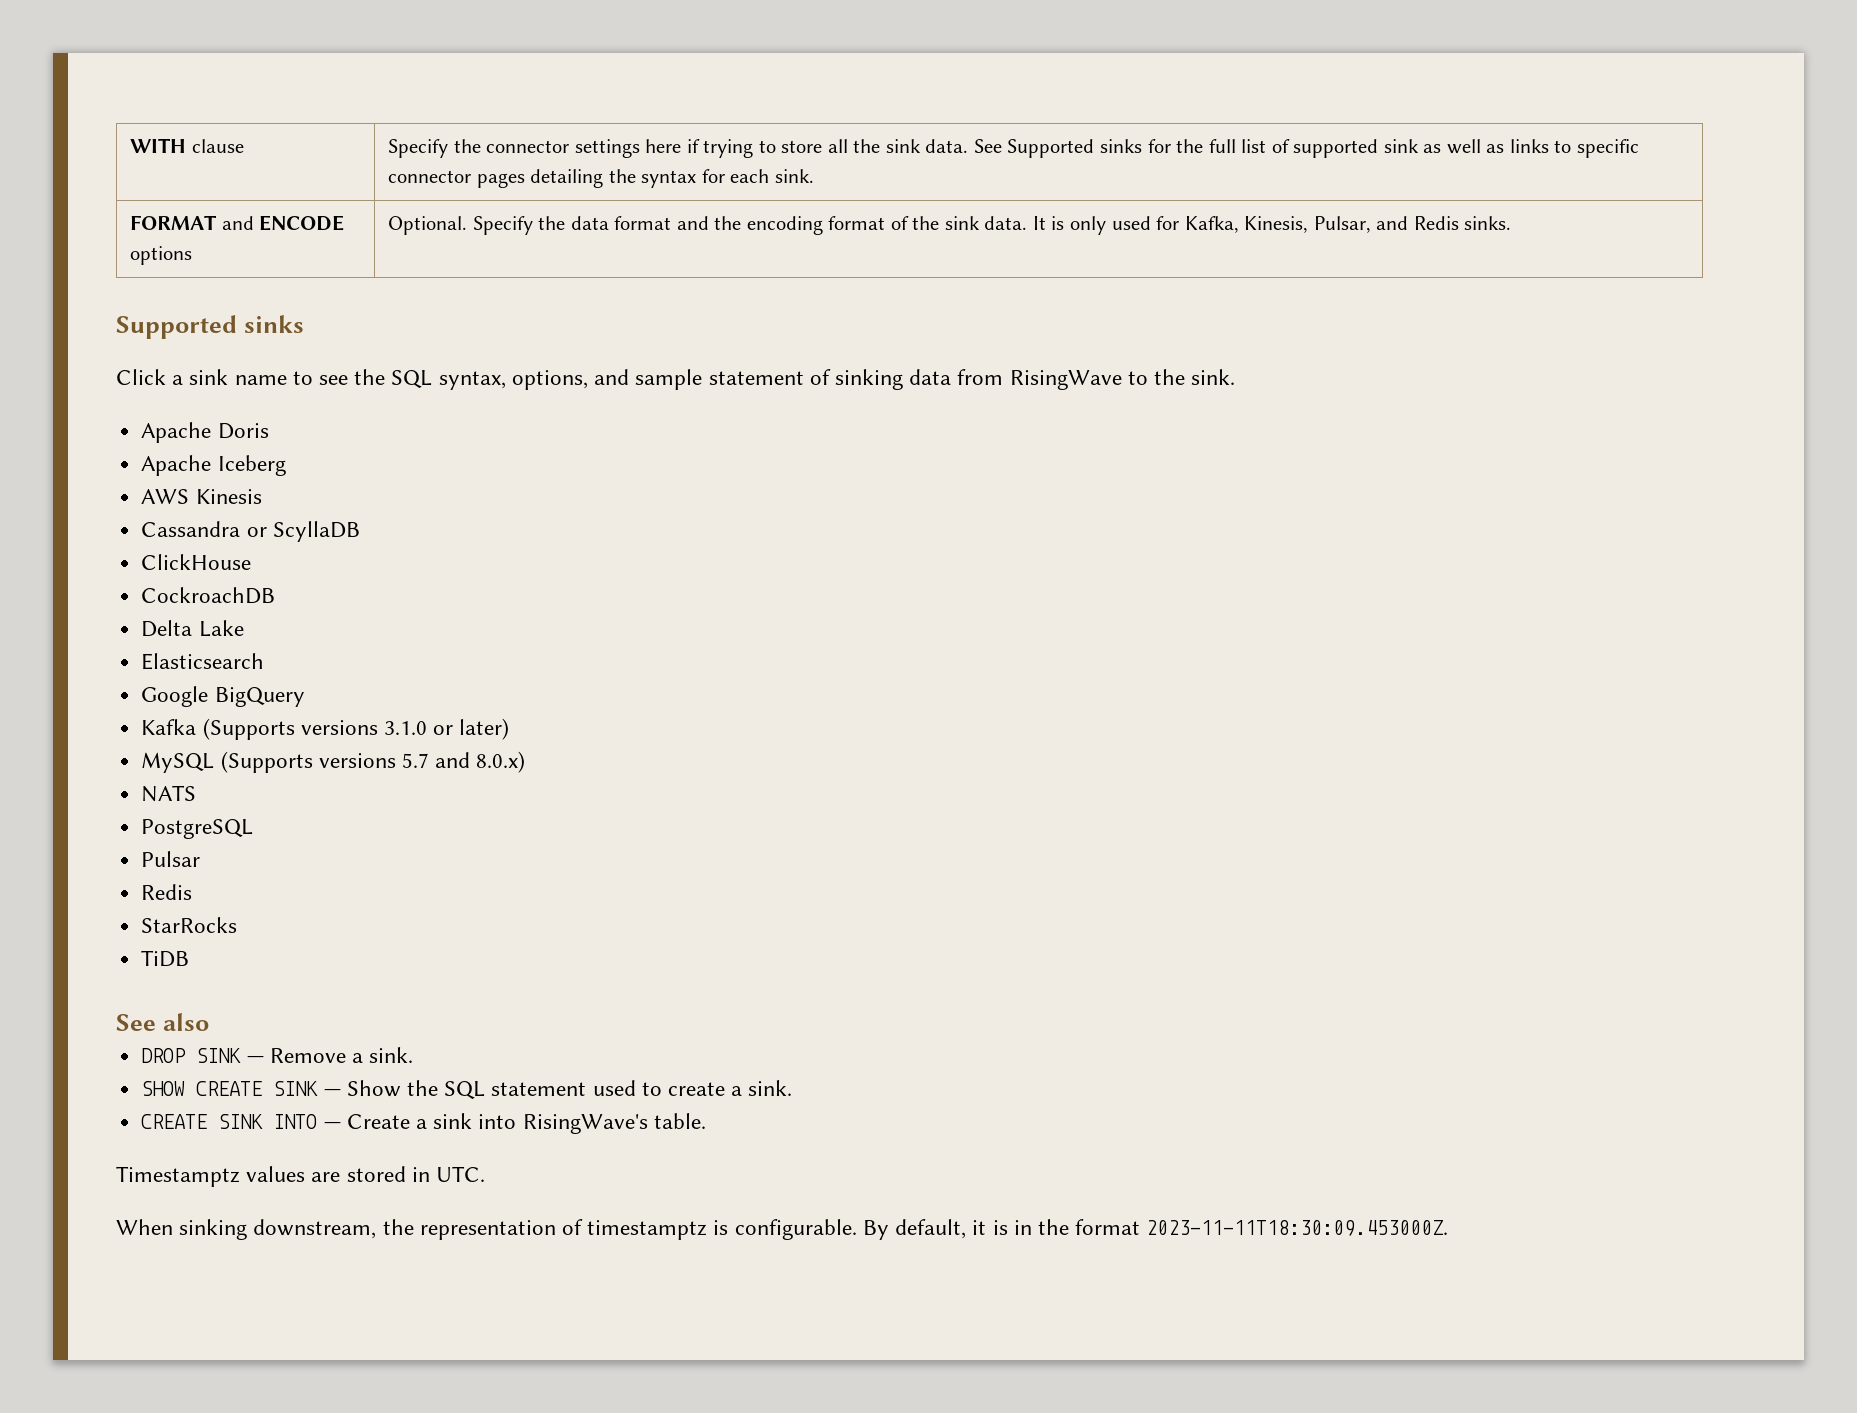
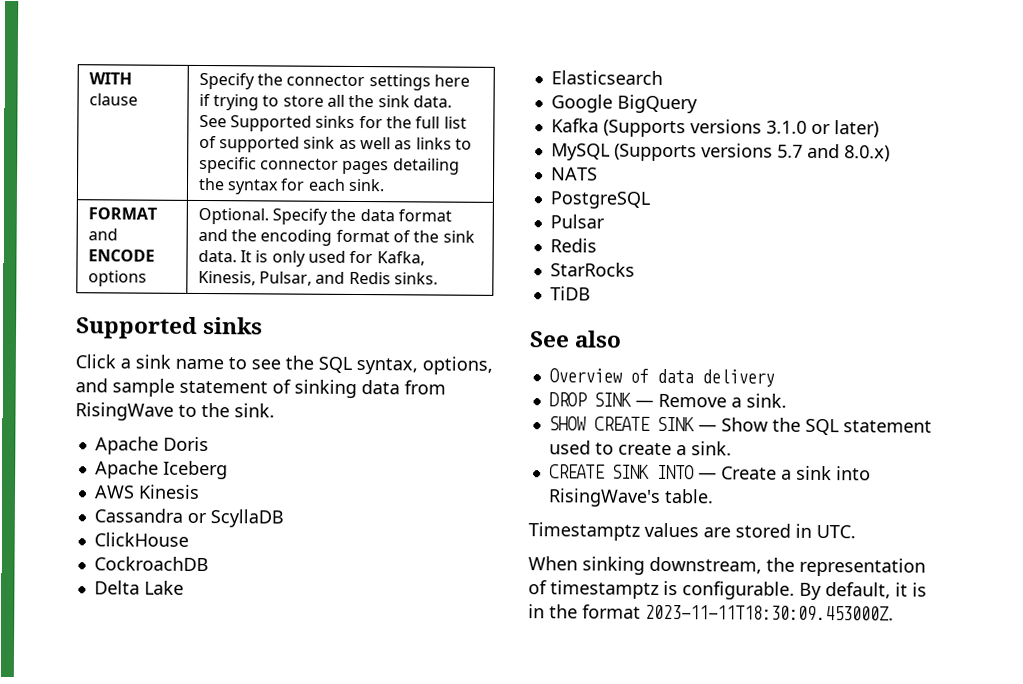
+ Overview of data delivery

